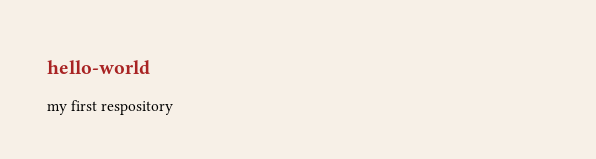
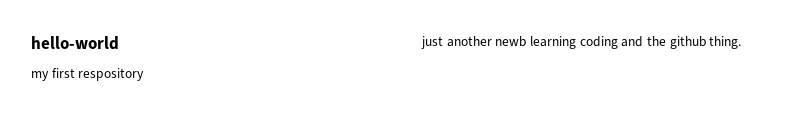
+ just another newb learning coding and the github thing.

